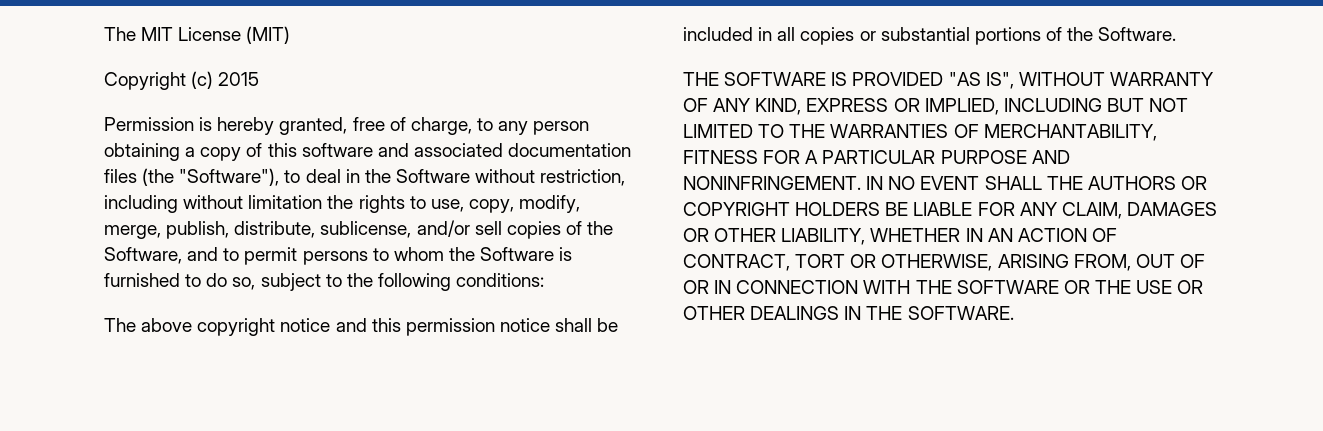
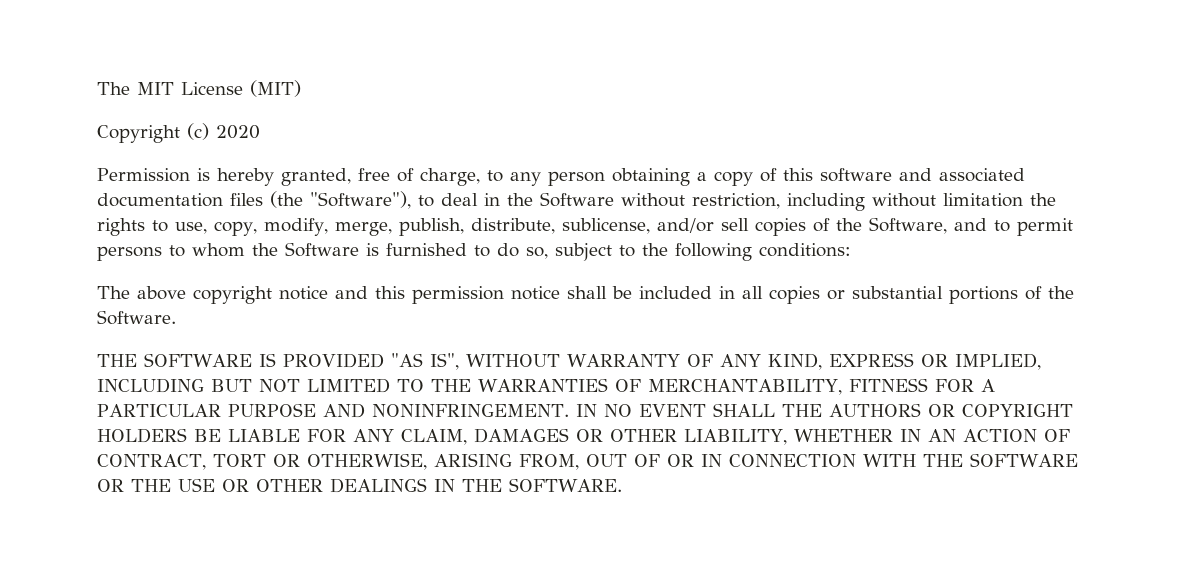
- Copyright (c) 2015
+ Copyright (c) 2020

